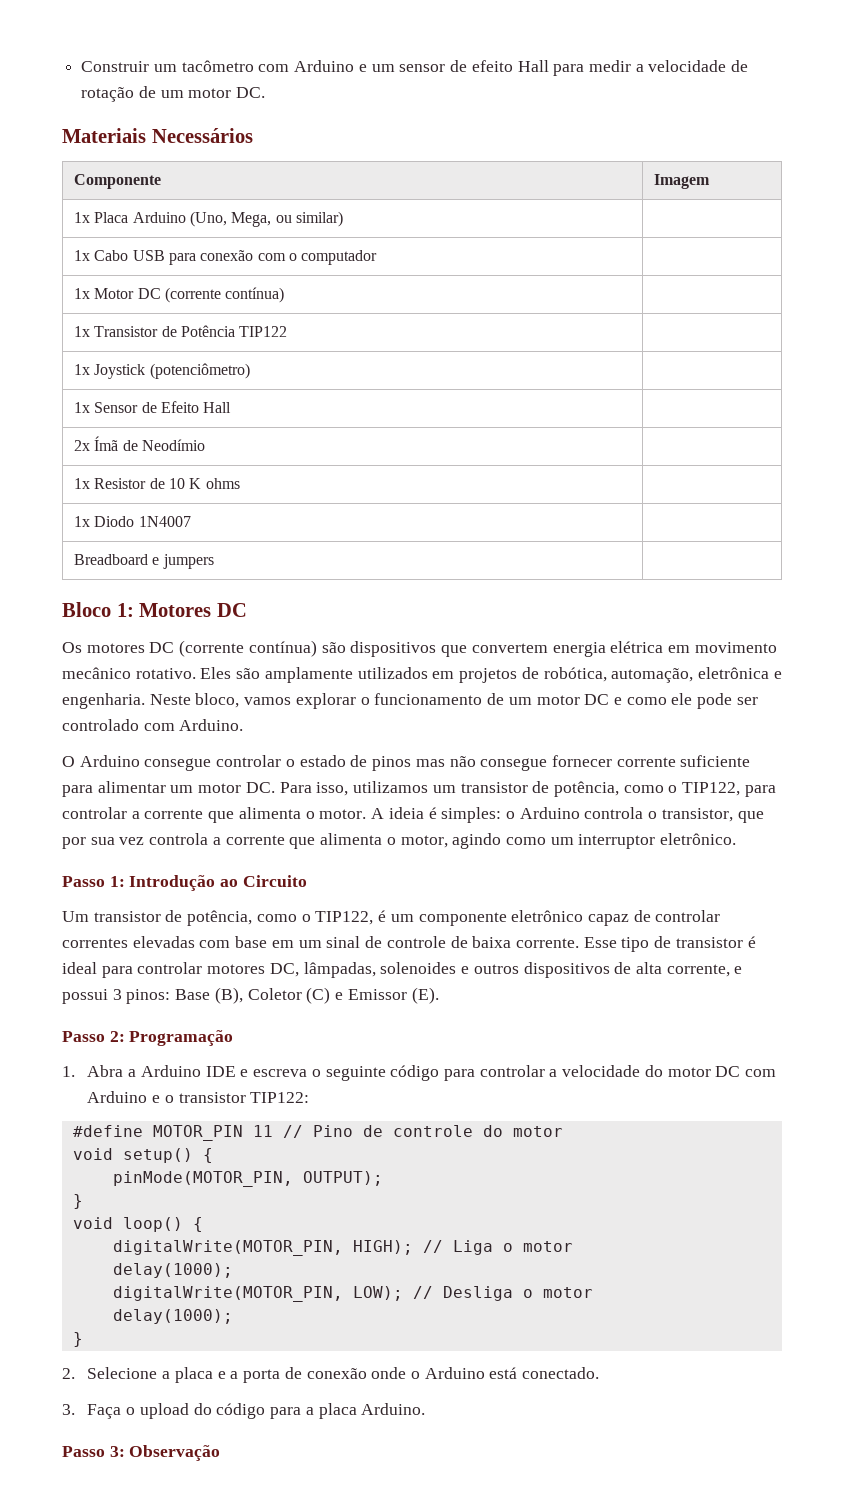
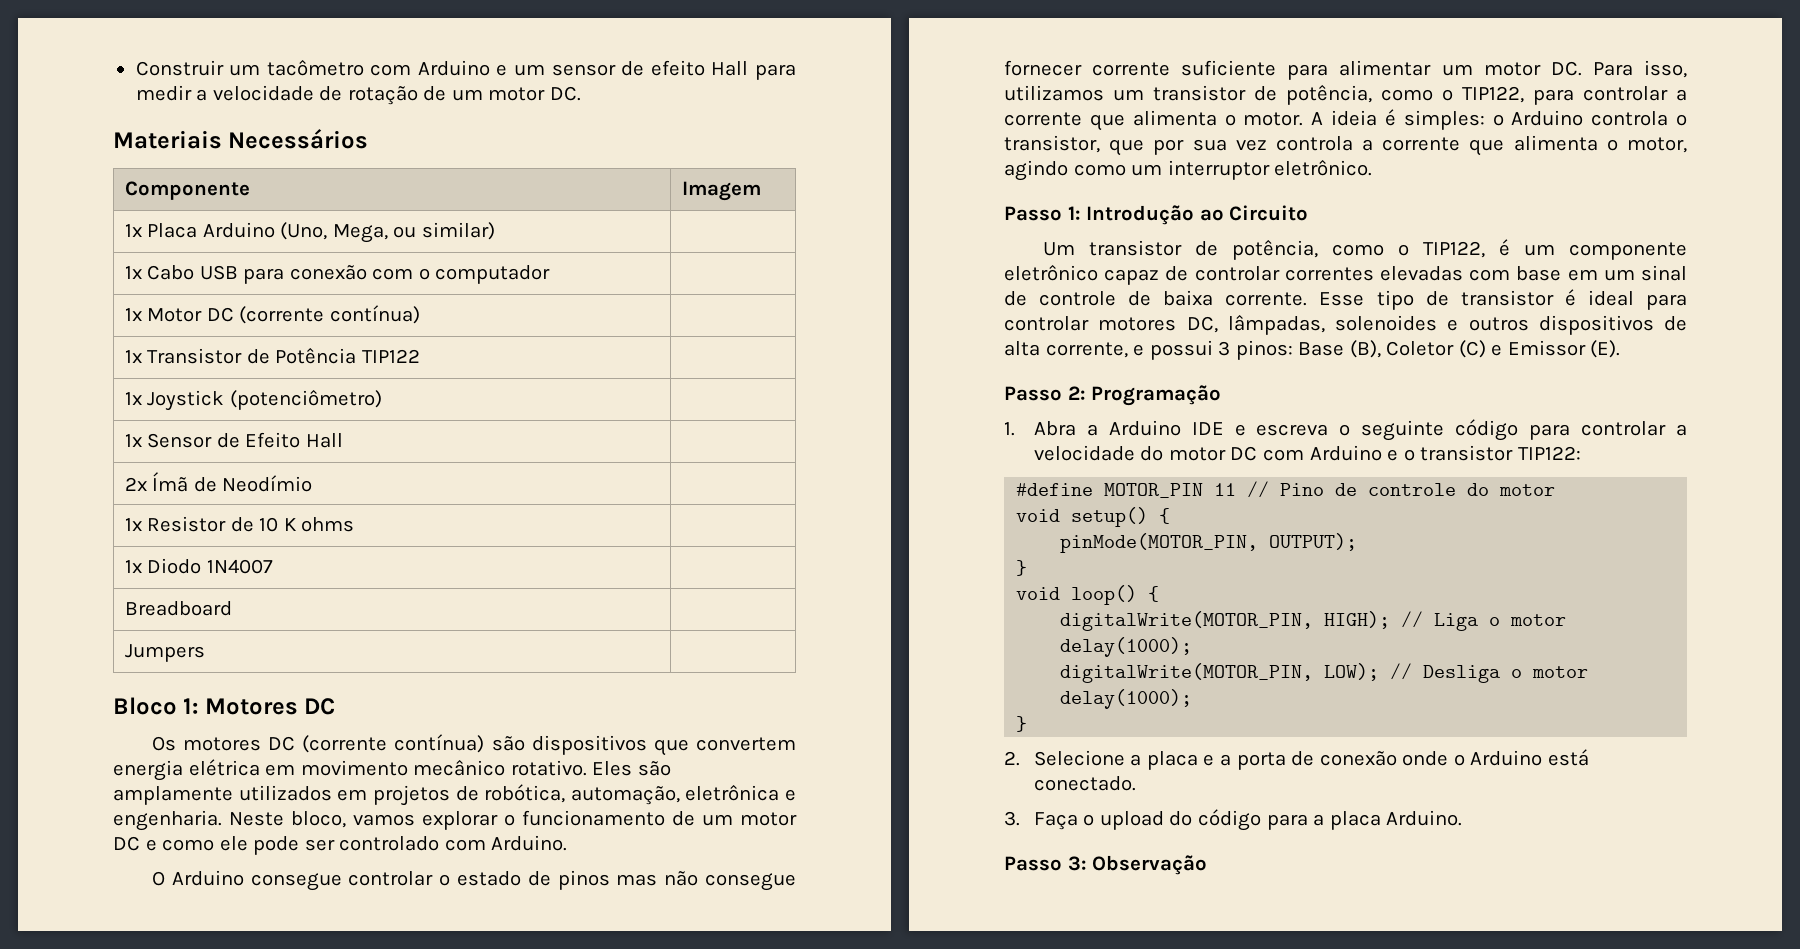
- Breadboard e jumpers |
+ Breadboard |
+ Jumpers |

